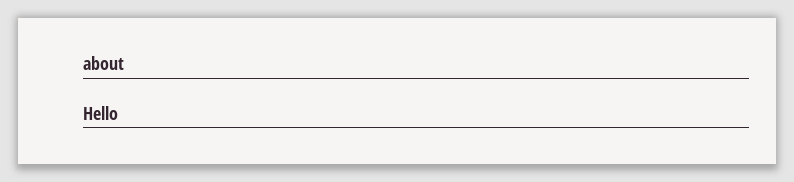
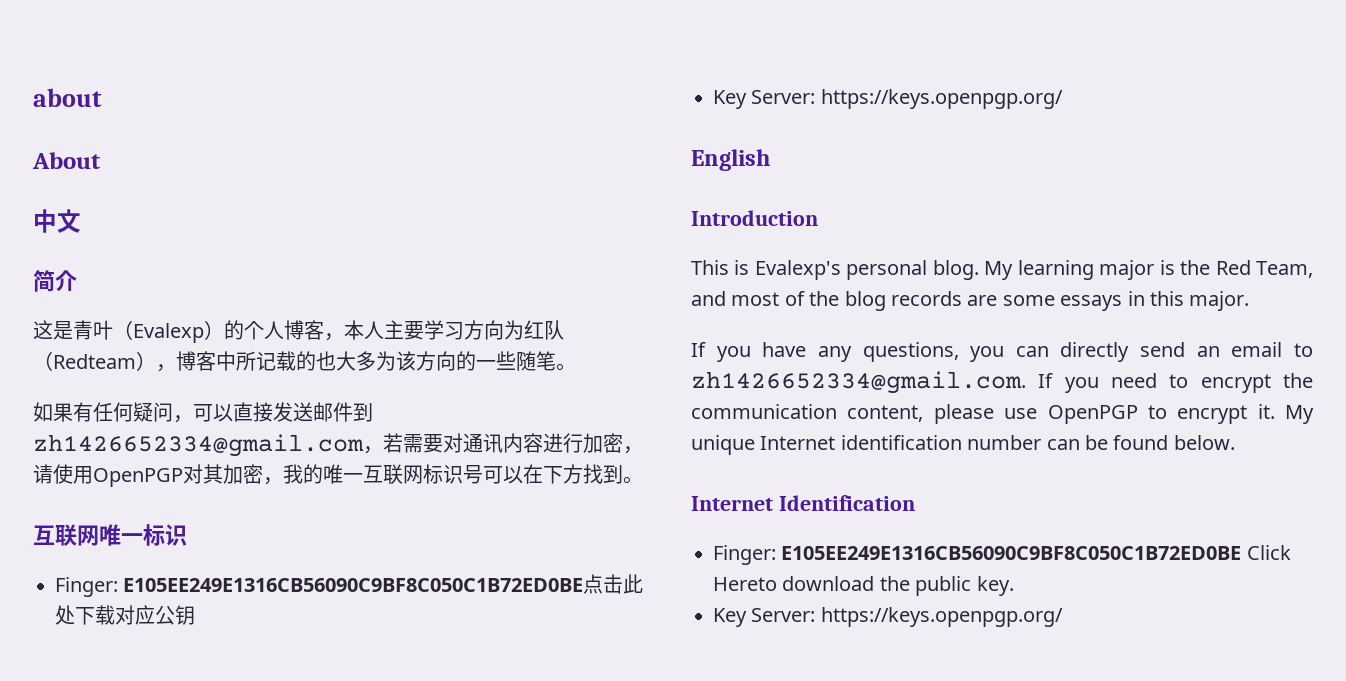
- Hello
+ About
+ 中文
+ 简介
+ 这是青叶（Evalexp）的个人博客，本人主要学习方向为红队（Redteam），博客中所记载的也大多为该方向的一些随笔。
+ 如果有任何疑问，可以直接发送邮件到zh1426652334@gmail.com，若需要对通讯内容进行加密，请使用OpenPGP对其加密，我的唯一互联网标识号可以在下方找到。
+ 互联网唯一标识
+ Finger: E105EE249E1316CB56090C9BF8C050C1B72ED0BE点击此处下载对应公钥
+ Key Server: https://keys.openpgp.org/
+ English
+ Introduction
+ This is Evalexp's personal blog. My learning major is the Red Team, and most of the blog records are some essays in this major.
+ If you have any questions, you can directly send an email to zh1426652334@gmail.com. If you need to encrypt the communication content, please use OpenPGP to encrypt it. My unique Internet identification number can be found below.
+ Internet Identification
+ Finger: E105EE249E1316CB56090C9BF8C050C1B72ED0BE Click Hereto download the public key.
+ Key Server: https://keys.openpgp.org/

